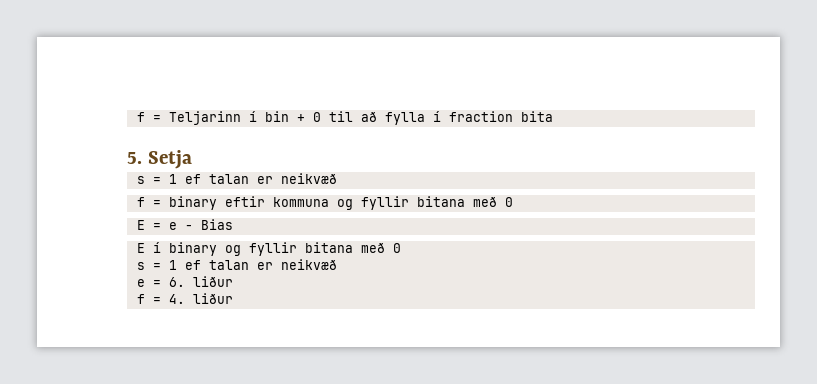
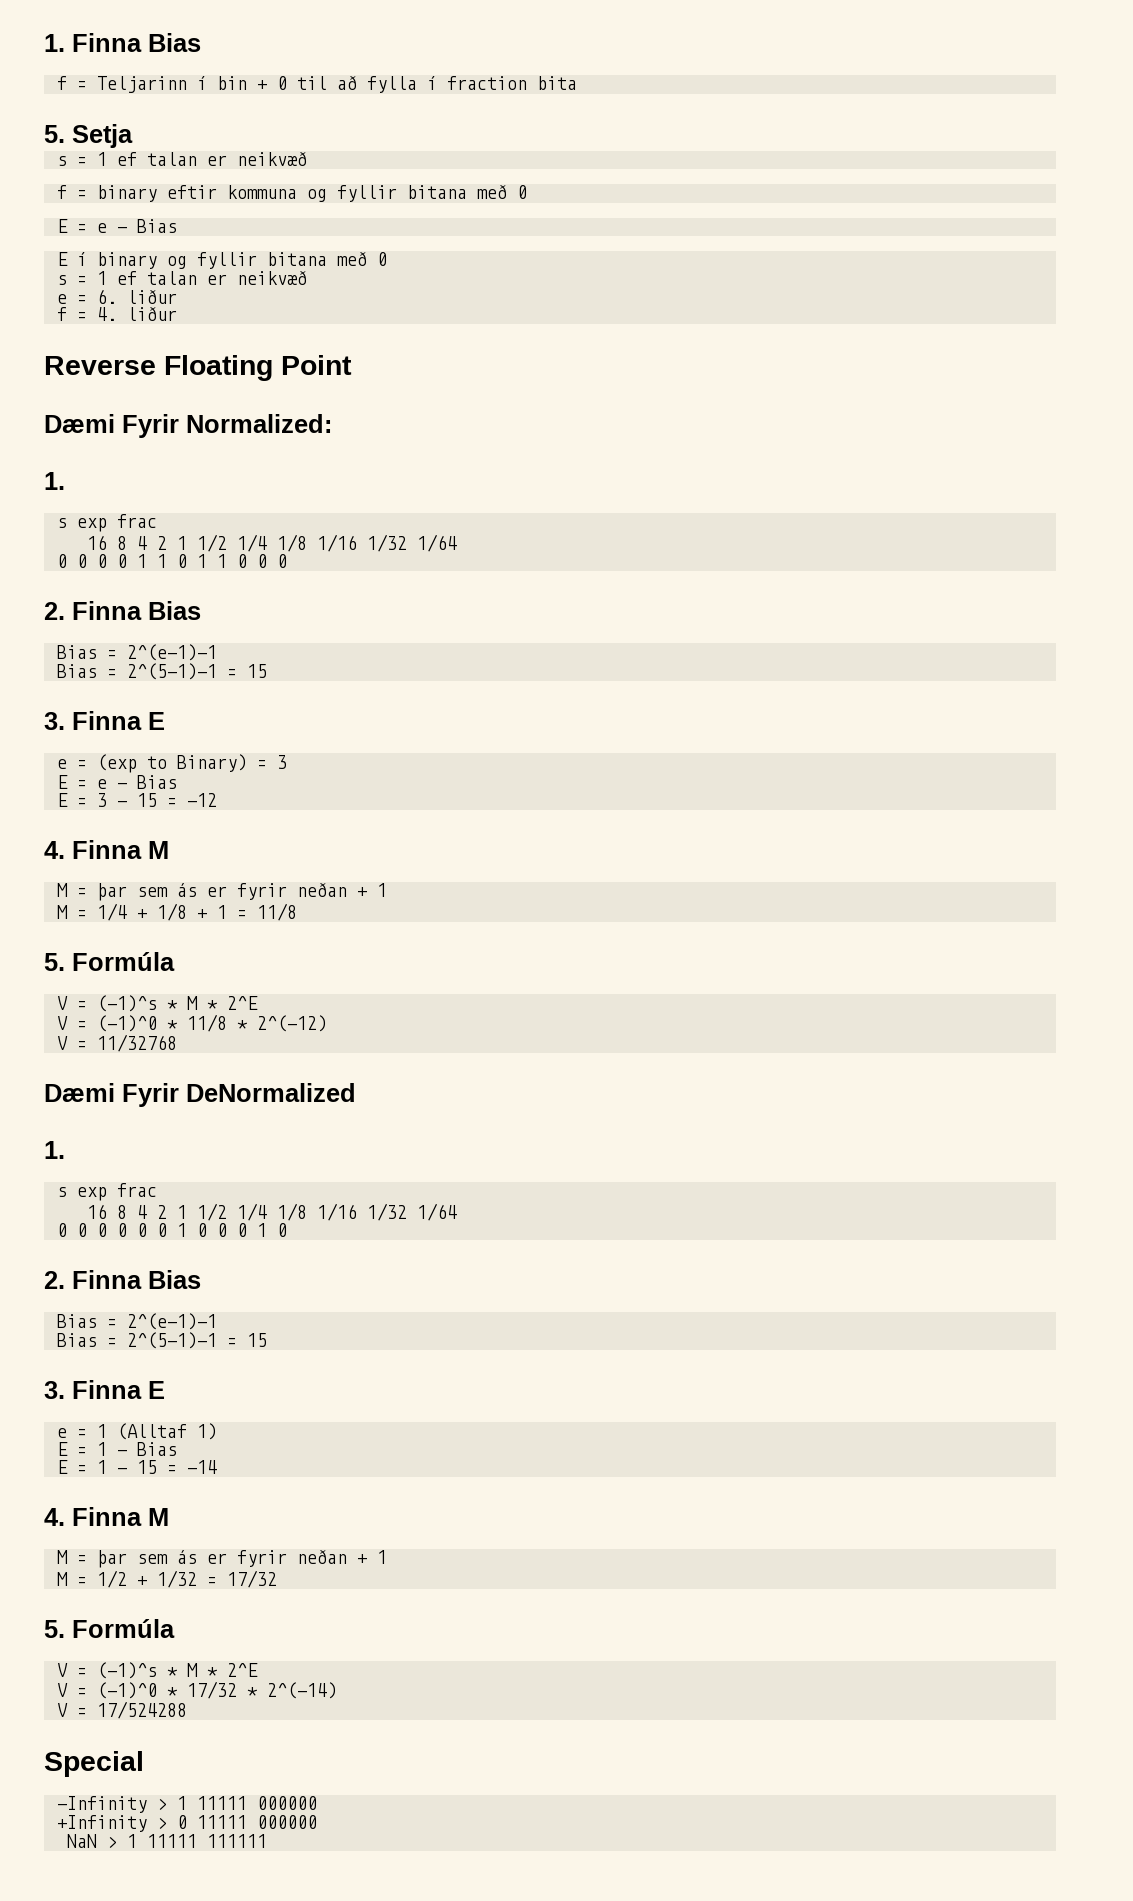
+ 1. Finna Bias
+ Reverse Floating Point
+ Dæmi Fyrir Normalized:
+ 1.
+ s exp frac
+ 16 8 4 2 1 1/2 1/4 1/8 1/16 1/32 1/64
+ 0 0 0 0 1 1 0 1 1 0 0 0
+ 2. Finna Bias
+ Bias = 2^(e-1)-1
+ Bias = 2^(5-1)-1 = 15
+ 3. Finna E
+ e = (exp to Binary) = 3
+ E = e - Bias
+ E = 3 - 15 = -12
+ 4. Finna M
+ M = þar sem ás er fyrir neðan + 1
+ M = 1/4 + 1/8 + 1 = 11/8
+ 5. Formúla
+ V = (-1)^s * M * 2^E
+ V = (-1)^0 * 11/8 * 2^(-12)
+ V = 11/32768
+ Dæmi Fyrir DeNormalized
+ 1.
+ s exp frac
+ 16 8 4 2 1 1/2 1/4 1/8 1/16 1/32 1/64
+ 0 0 0 0 0 0 1 0 0 0 1 0
+ 2. Finna Bias
+ Bias = 2^(e-1)-1
+ Bias = 2^(5-1)-1 = 15
+ 3. Finna E
+ e = 1 (Alltaf 1)
+ E = 1 - Bias
+ E = 1 - 15 = -14
+ 4. Finna M
+ M = þar sem ás er fyrir neðan + 1
+ M = 1/2 + 1/32 = 17/32
+ 5. Formúla
+ V = (-1)^s * M * 2^E
+ V = (-1)^0 * 17/32 * 2^(-14)
+ V = 17/524288
+ Special
+ -Infinity > 1 11111 000000
+ +Infinity > 0 11111 000000
+ NaN > 1 11111 111111

